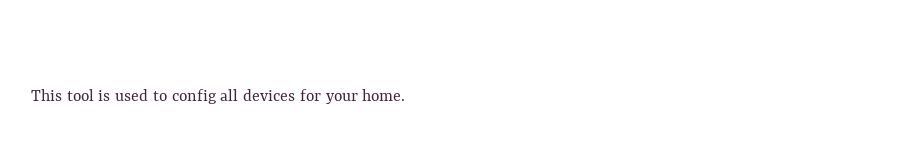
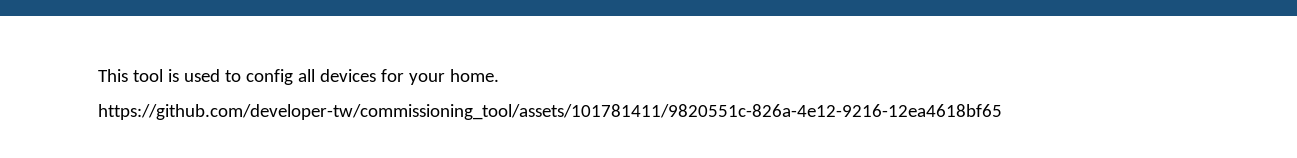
+ https://github.com/developer-tw/commissioning_tool/assets/101781411/9820551c-826a-4e12-9216-12ea4618bf65

